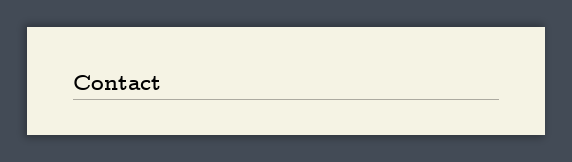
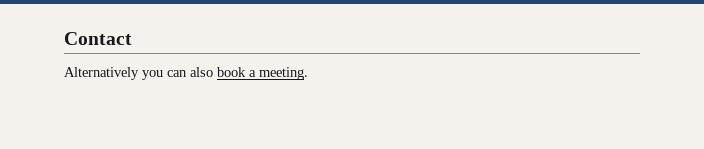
+ Alternatively you can also book a meeting.

